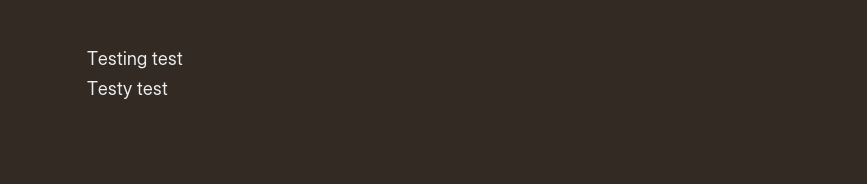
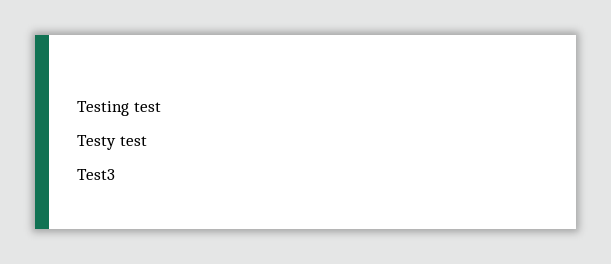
+ Test3

